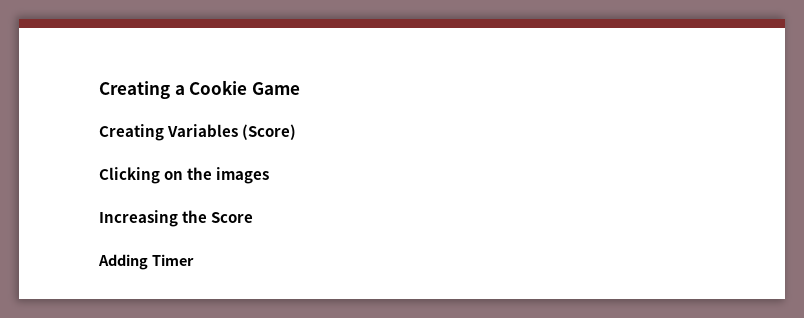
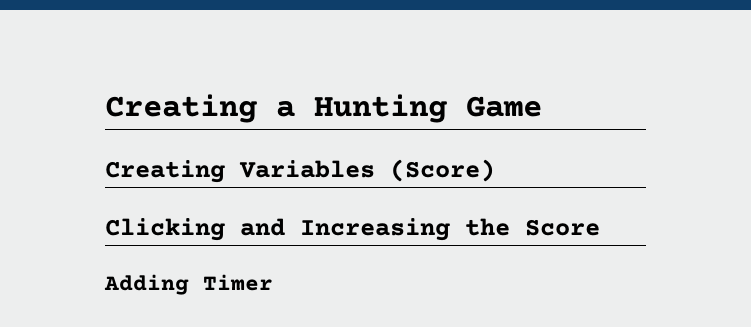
- Creating a Cookie Game
+ Creating a Hunting Game
- Clicking on the images
- Increasing the Score
+ Clicking and Increasing the Score

